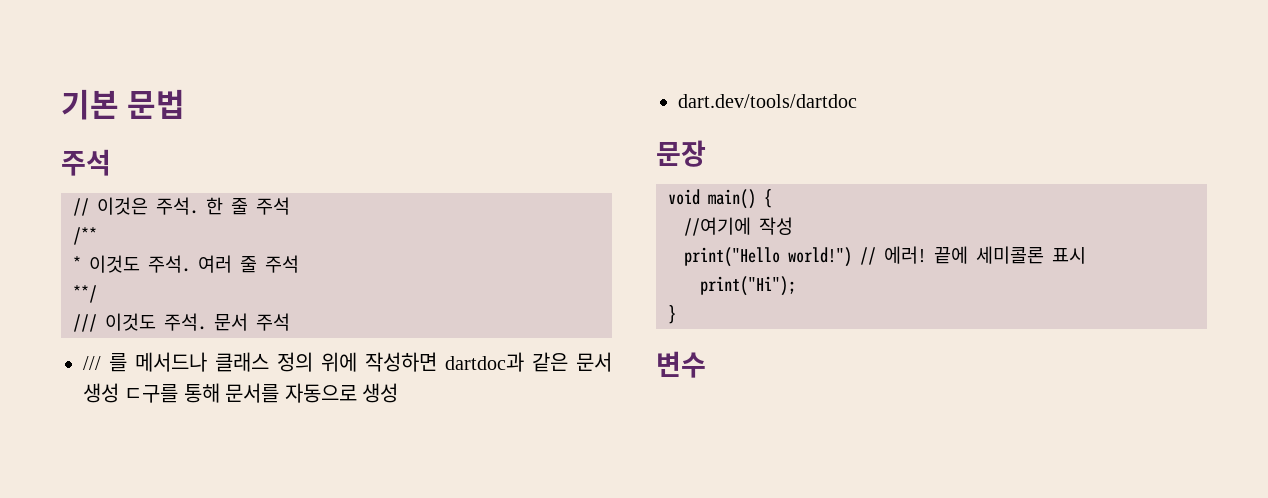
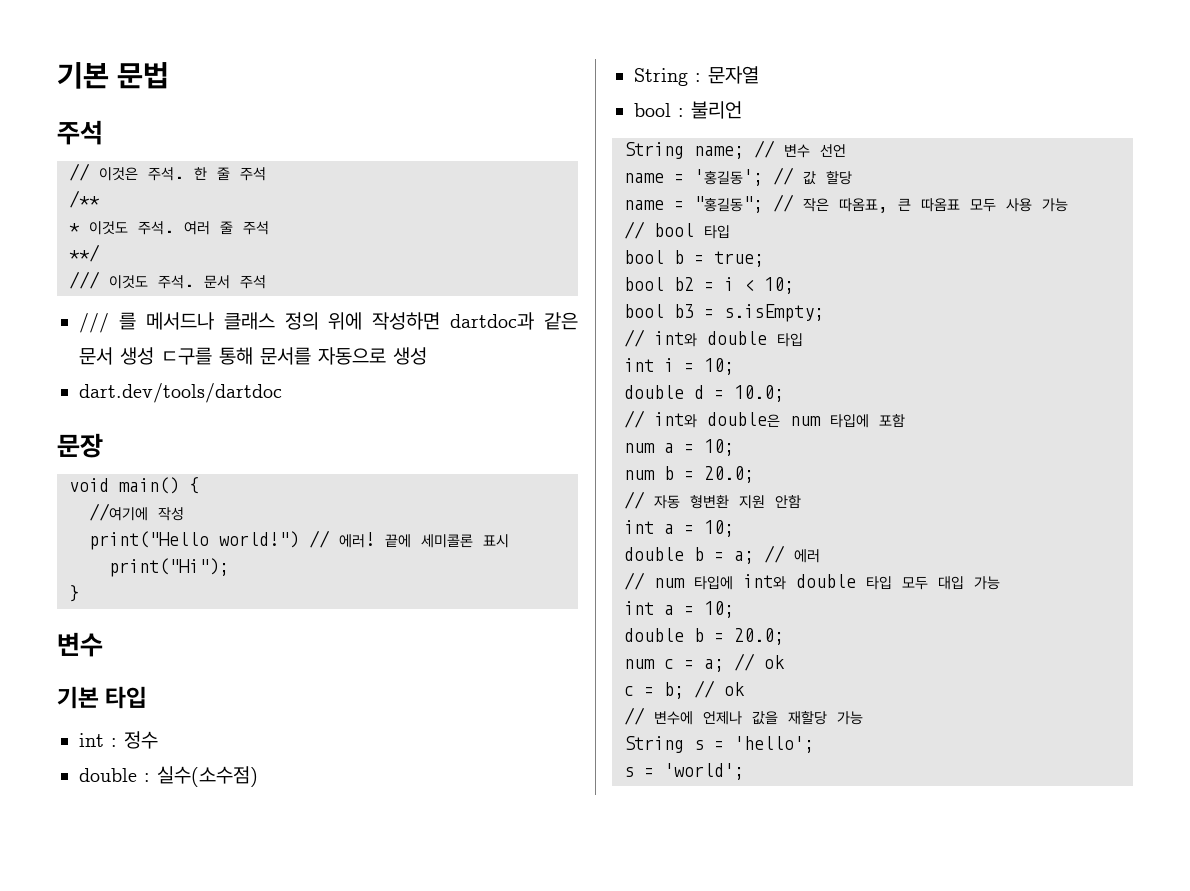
+ 기본 타입
+ int : 정수
+ double : 실수(소수점)
+ String : 문자열
+ bool : 불리언
+ String name; // 변수 선언
+ name = '홍길동'; // 값 할당
+ name = "홍길동"; // 작은 따옴표, 큰 따옴표 모두 사용 가능
+ // bool 타입
+ bool b = true;
+ bool b2 = i < 10;
+ bool b3 = s.isEmpty;
+ // int와 double 타입
+ int i = 10;
+ double d = 10.0;
+ // int와 double은 num 타입에 포함
+ num a = 10;
+ num b = 20.0;
+ // 자동 형변환 지원 안함
+ int a = 10;
+ double b = a; // 에러
+ // num 타입에 int와 double 타입 모두 대입 가능
+ int a = 10;
+ double b = 20.0;
+ num c = a; // ok
+ c = b; // ok
+ // 변수에 언제나 값을 재할당 가능
+ String s = 'hello';
+ s = 'world';

